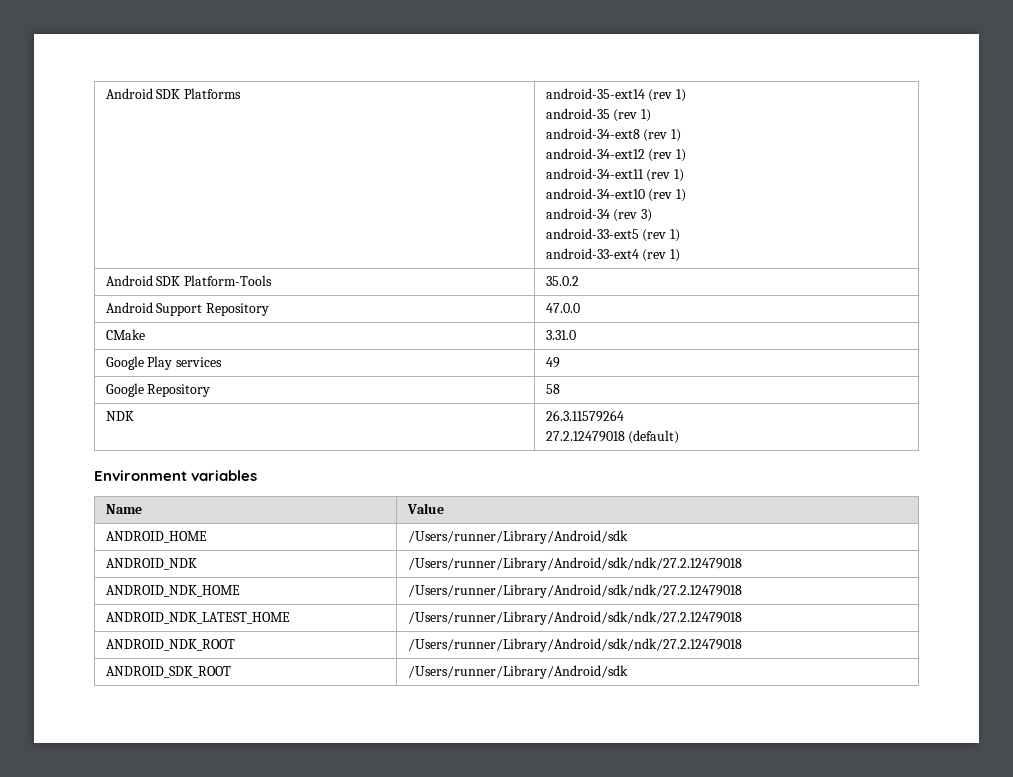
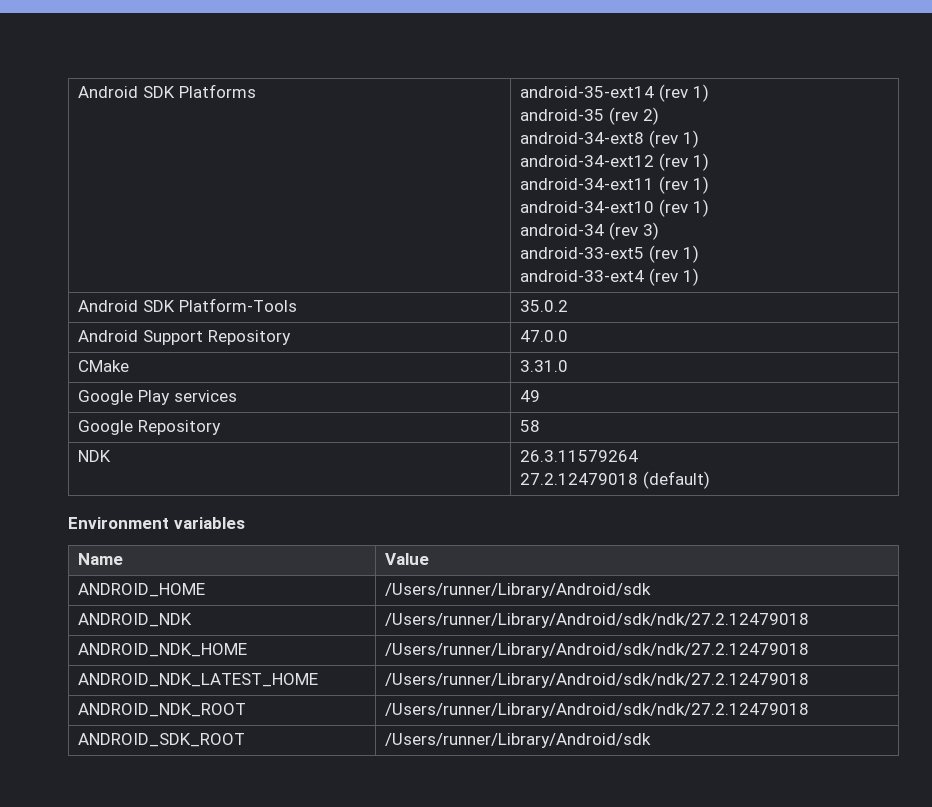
  Android SDK Platforms | android-35-ext14 (rev 1)
- android-35 (rev 1)
+ android-35 (rev 2)

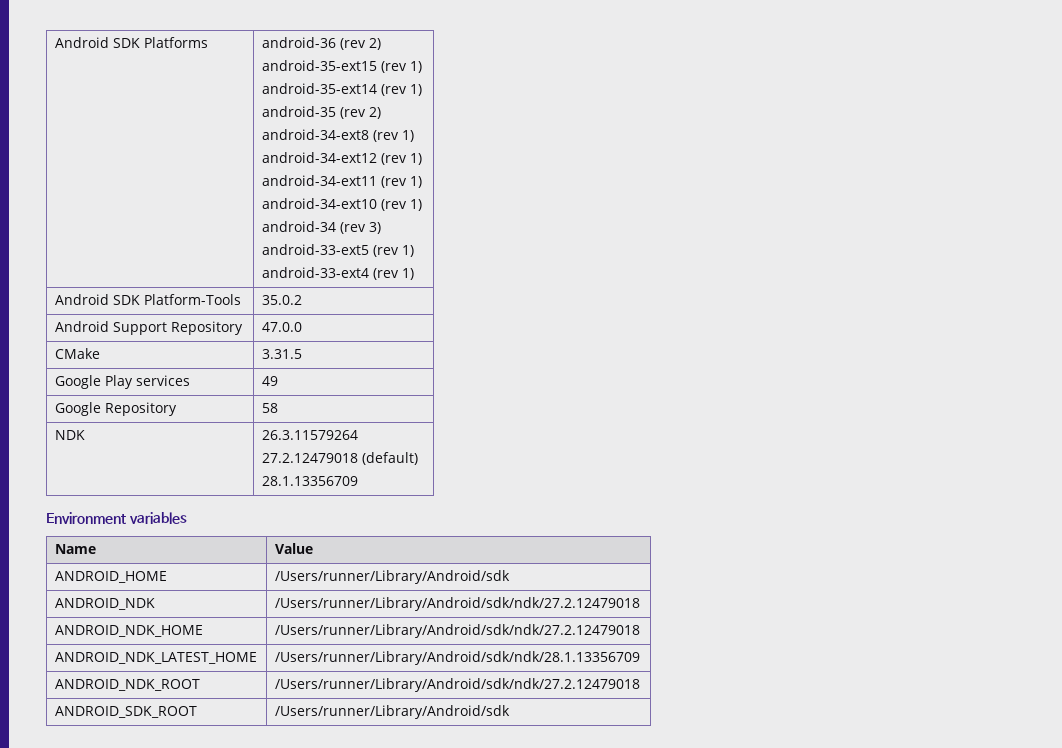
- Android SDK Platforms | android-35-ext14 (rev 1)
+ Android SDK Platforms | android-36 (rev 2)
+ android-35-ext15 (rev 1)
+ android-35-ext14 (rev 1)
- CMake | 3.31.0
+ CMake | 3.31.5
  NDK | 26.3.11579264
  27.2.12479018 (default)
+ 28.1.13356709
- ANDROID_NDK_LATEST_HOME | /Users/runner/Library/Android/sdk/ndk/27.2.12479018
+ ANDROID_NDK_LATEST_HOME | /Users/runner/Library/Android/sdk/ndk/28.1.13356709

